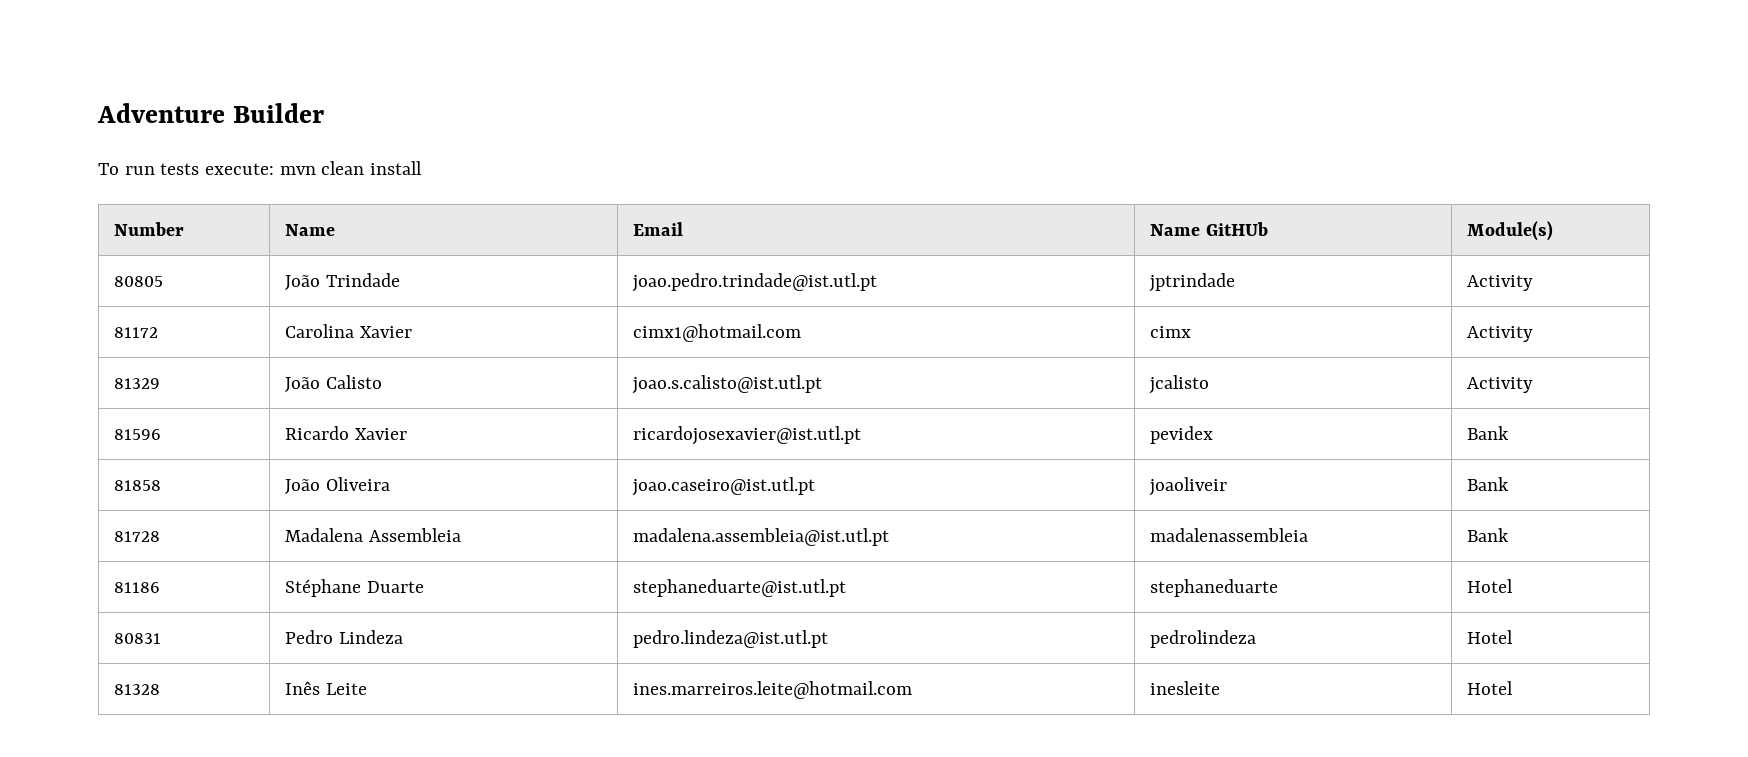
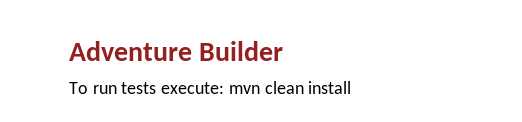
- Number | Name | Email | Name GitHUb | Module(s)
- 80805 | João Trindade | joao.pedro.trindade@ist.utl.pt | jptrindade | Activity
- 81172 | Carolina Xavier | cimx1@hotmail.com | cimx | Activity
- 81329 | João Calisto | joao.s.calisto@ist.utl.pt | jcalisto | Activity
- 81596 | Ricardo Xavier | ricardojosexavier@ist.utl.pt | pevidex | Bank
- 81858 | João Oliveira | joao.caseiro@ist.utl.pt | joaoliveir | Bank
- 81728 | Madalena Assembleia | madalena.assembleia@ist.utl.pt | madalenassembleia | Bank
- 81186 | Stéphane Duarte | stephaneduarte@ist.utl.pt | stephaneduarte | Hotel
- 80831 | Pedro Lindeza | pedro.lindeza@ist.utl.pt | pedrolindeza | Hotel
- 81328 | Inês Leite | ines.marreiros.leite@hotmail.com | inesleite | Hotel

